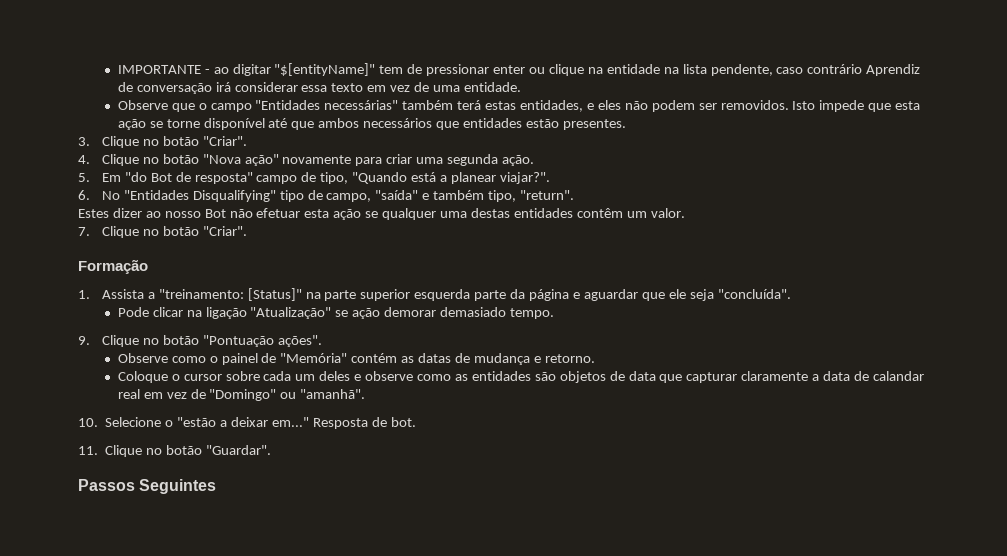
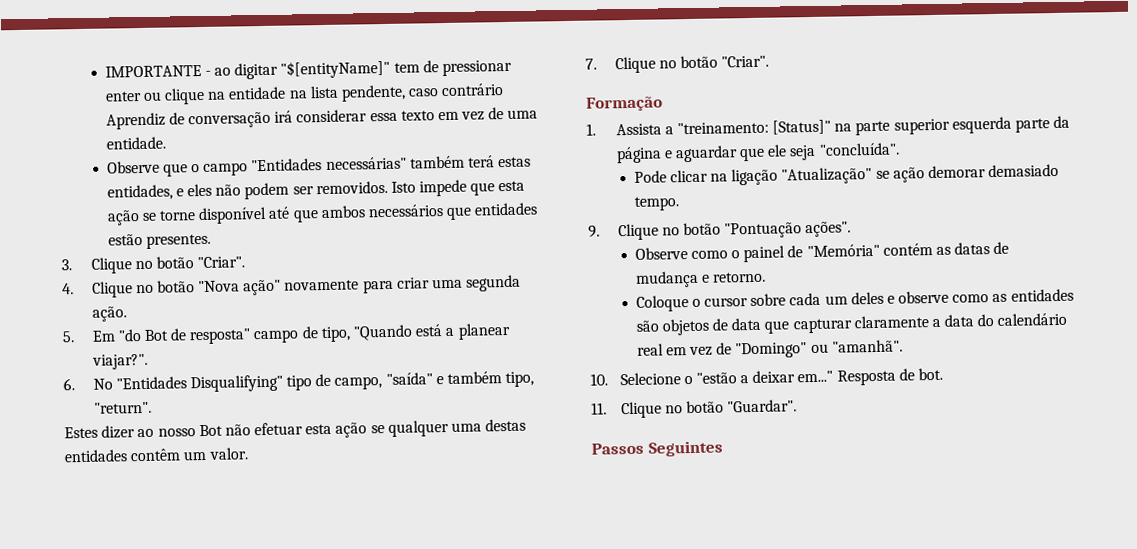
- Coloque o cursor sobre cada um deles e observe como as entidades são objetos de data que capturar claramente a data de calandar real em vez de "Domingo" ou "amanhã".
+ Coloque o cursor sobre cada um deles e observe como as entidades são objetos de data que capturar claramente a data do calendário real em vez de "Domingo" ou "amanhã".

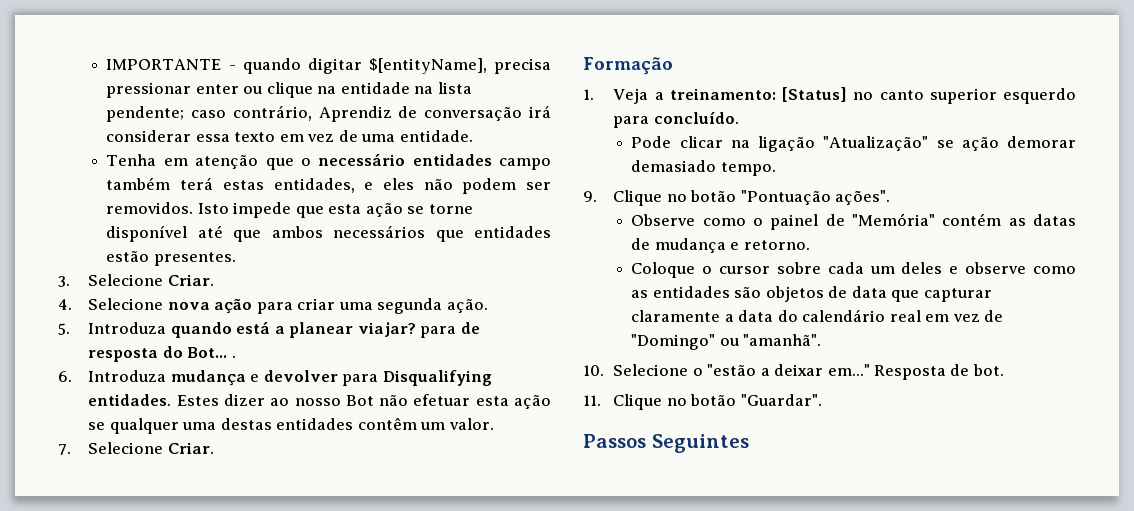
- IMPORTANTE - ao digitar "$[entityName]" tem de pressionar enter ou clique na entidade na lista pendente, caso contrário Aprendiz de conversação irá considerar essa texto em vez de uma entidade.
+ IMPORTANTE - quando digitar $[entityName], precisa pressionar enter ou clique na entidade na lista pendente; caso contrário, Aprendiz de conversação irá considerar essa texto em vez de uma entidade.
- Observe que o campo "Entidades necessárias" também terá estas entidades, e eles não podem ser removidos.
+ Tenha em atenção que o necessário entidades campo também terá estas entidades, e eles não podem ser removidos.
- 3. Clique no botão "Criar".
- 4. Clique no botão "Nova ação" novamente para criar uma segunda ação.
+ 3. Selecione Criar.
+ 4. Selecione nova ação para criar uma segunda ação.
- 5. Em "do Bot de resposta" campo de tipo, "Quando está a planear viajar?".
- 6. No "Entidades Disqualifying" tipo de campo, "saída" e também tipo, "return".
- Estes dizer ao nosso Bot não efetuar esta ação se qualquer uma destas entidades contêm um valor.
+ 5. Introduza quando está a planear viajar? para de resposta do Bot... .
+ 6. Introduza mudança e devolver para Disqualifying entidades. Estes dizer ao nosso Bot não efetuar esta ação se qualquer uma destas entidades contêm um valor.
- 7. Clique no botão "Criar".
+ 7. Selecione Criar.
  Formação
- 1. Assista a "treinamento: [Status]" na parte superior esquerda parte da página e aguardar que ele seja "concluída".
+ 1. Veja a treinamento: [Status] no canto superior esquerdo para concluído.

